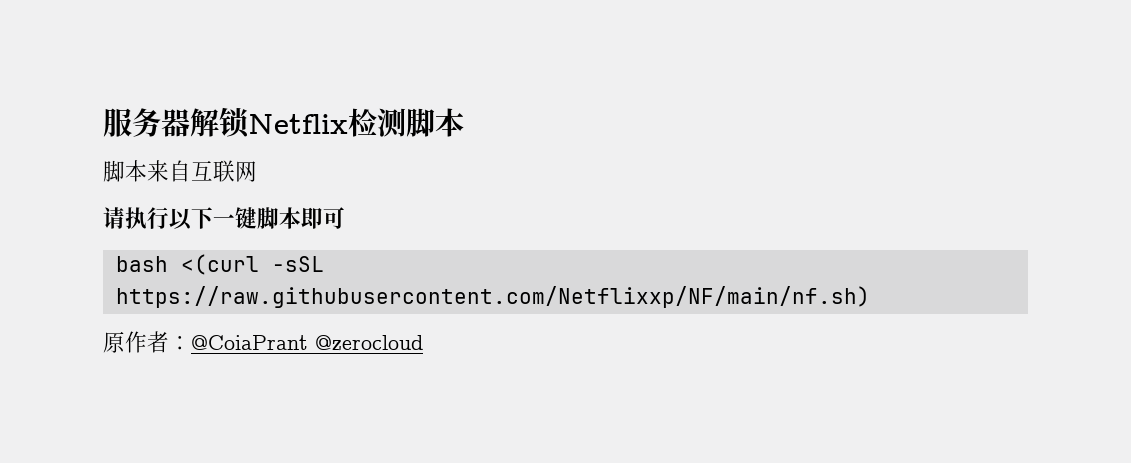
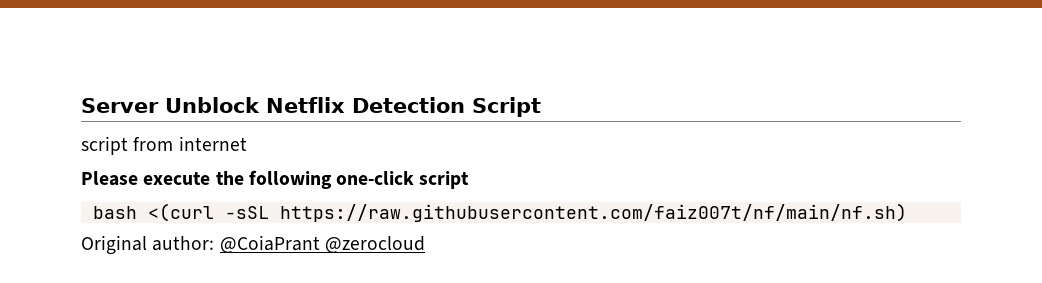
- 服务器解锁Netflix检测脚本
- 脚本来自互联网
- 请执行以下一键脚本即可
+ Server Unblock Netflix Detection Script
+ script from internet
+ Please execute the following one-click script
- bash <(curl -sSL https://raw.githubusercontent.com/Netflixxp/NF/main/nf.sh)
- 原作者：@CoiaPrant @zerocloud
+ bash <(curl -sSL https://raw.githubusercontent.com/faiz007t/nf/main/nf.sh)
+ Original author: @CoiaPrant @zerocloud

